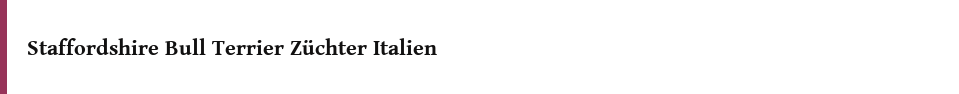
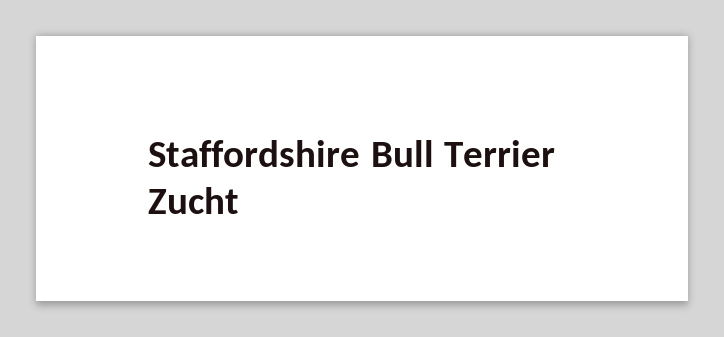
- Staffordshire Bull Terrier Züchter Italien
+ Staffordshire Bull Terrier Zucht

